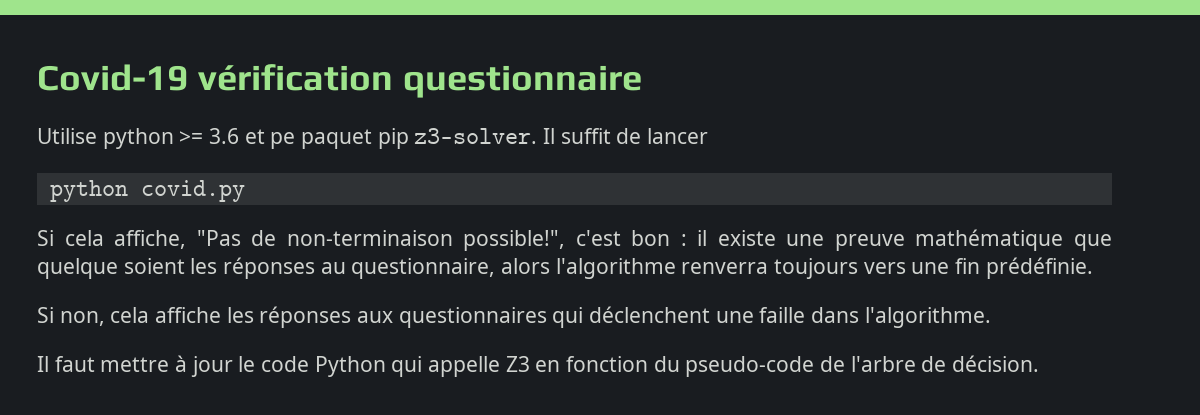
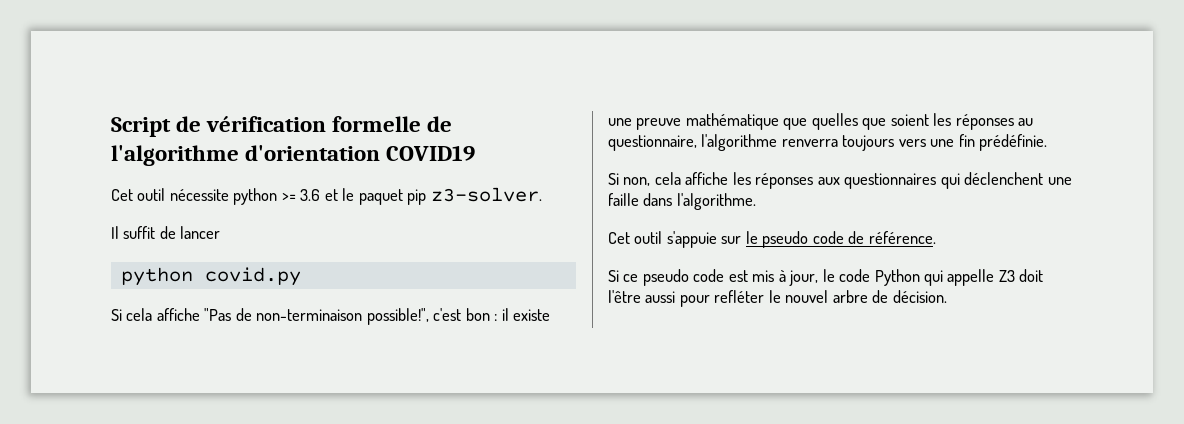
- Covid-19 vérification questionnaire
- Utilise python >= 3.6 et pe paquet pip z3-solver. Il suffit de lancer
+ Script de vérification formelle de l'algorithme d'orientation COVID19
+ Cet outil nécessite python >= 3.6 et le paquet pip z3-solver.
+ Il suffit de lancer
- Si cela affiche, "Pas de non-terminaison possible!", c'est bon : il existe une preuve mathématique que quelque soient les réponses au questionnaire, alors l'algorithme renverra toujours vers une fin prédéfinie.
+ Si cela affiche "Pas de non-terminaison possible!", c'est bon : il existe une preuve mathématique que quelles que soient les réponses au questionnaire, l'algorithme renverra toujours vers une fin prédéfinie.
- Il faut mettre à jour le code Python qui appelle Z3 en fonction du pseudo-code de l'arbre de décision.
+ Cet outil s'appuie sur le pseudo code de référence.
+ Si ce pseudo code est mis à jour, le code Python qui appelle Z3 doit l'être aussi pour refléter le nouvel arbre de décision.

